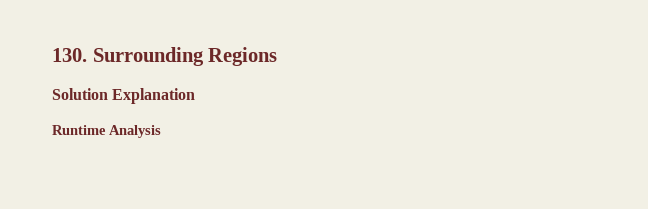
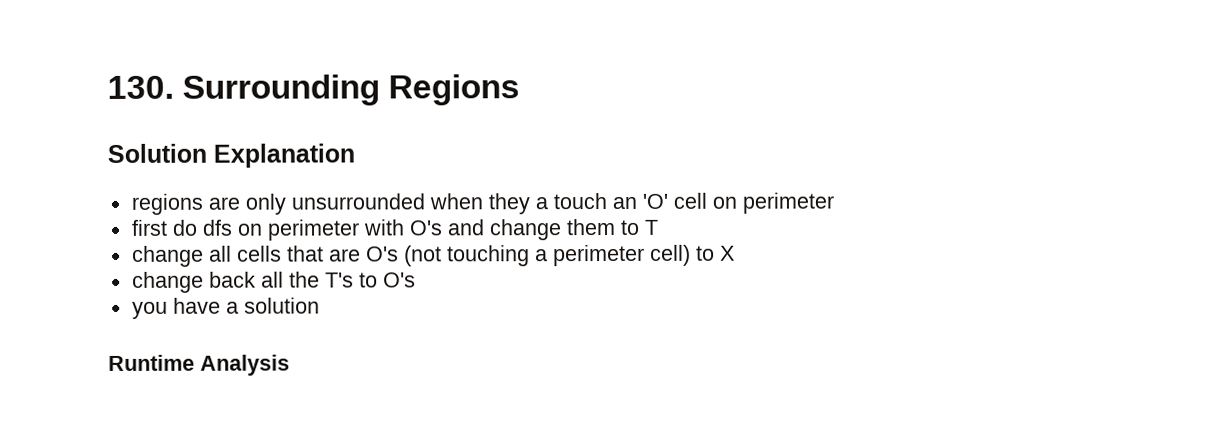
+ regions are only unsurrounded when they a touch an 'O' cell on perimeter
+ first do dfs on perimeter with O's and change them to T
+ change all cells that are O's (not touching a perimeter cell) to X
+ change back all the T's to O's
+ you have a solution

